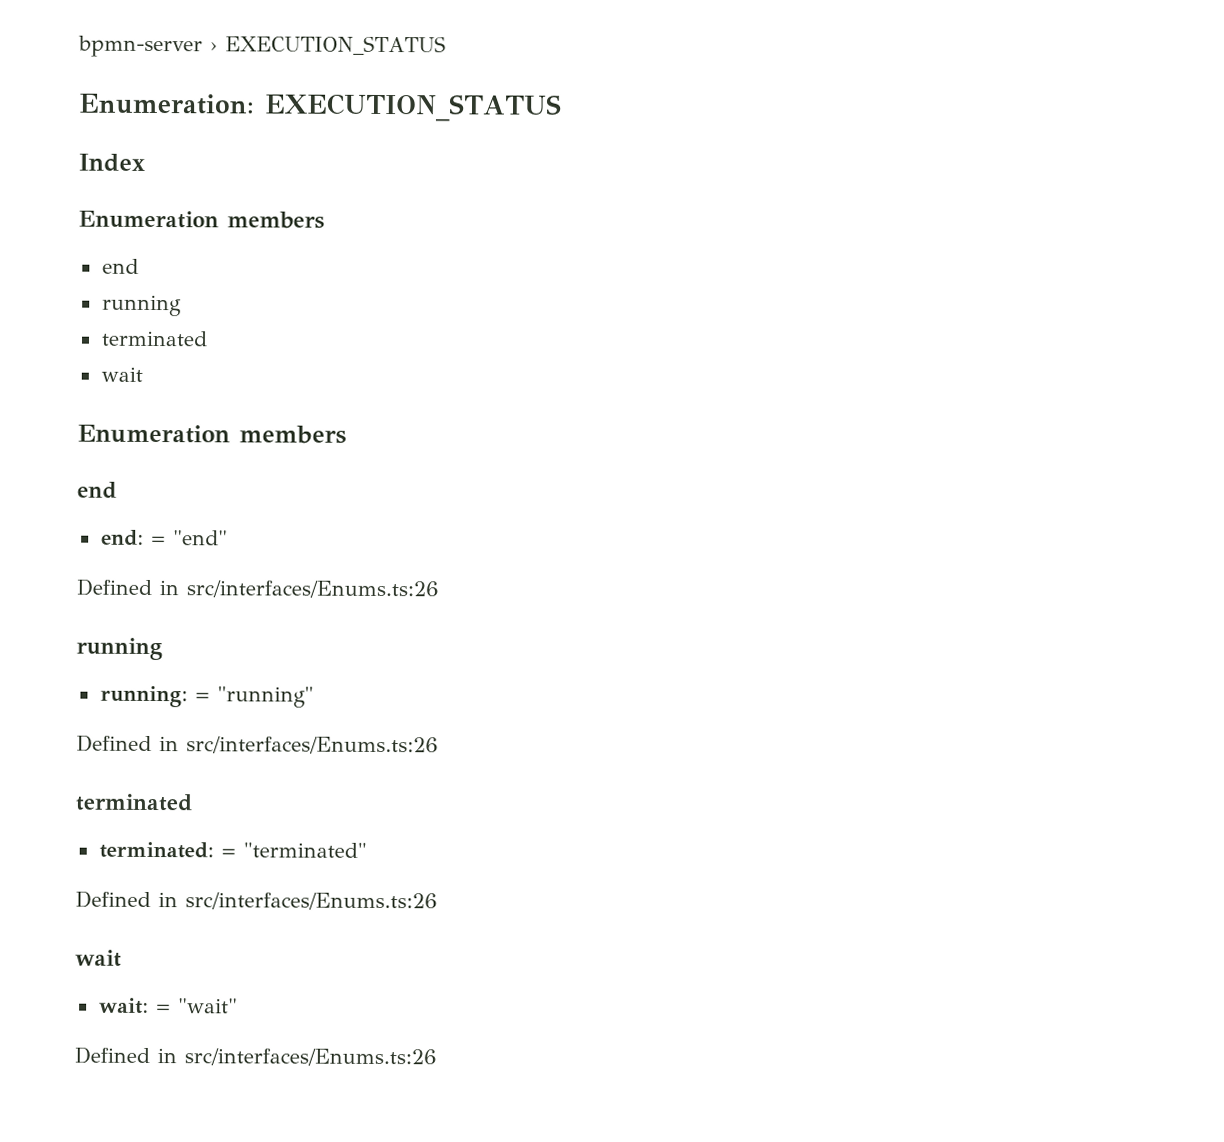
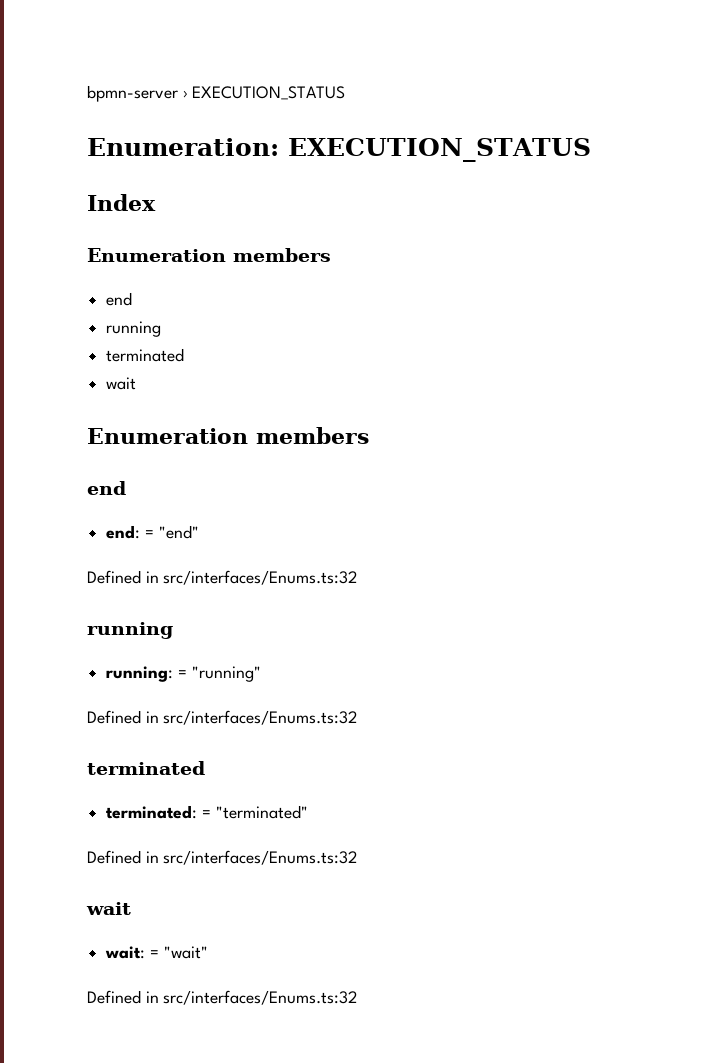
  end: = "end"
- Defined in src/interfaces/Enums.ts:26
+ Defined in src/interfaces/Enums.ts:32
  running: = "running"
- Defined in src/interfaces/Enums.ts:26
+ Defined in src/interfaces/Enums.ts:32
  terminated: = "terminated"
- Defined in src/interfaces/Enums.ts:26
+ Defined in src/interfaces/Enums.ts:32
  wait: = "wait"
- Defined in src/interfaces/Enums.ts:26
+ Defined in src/interfaces/Enums.ts:32

